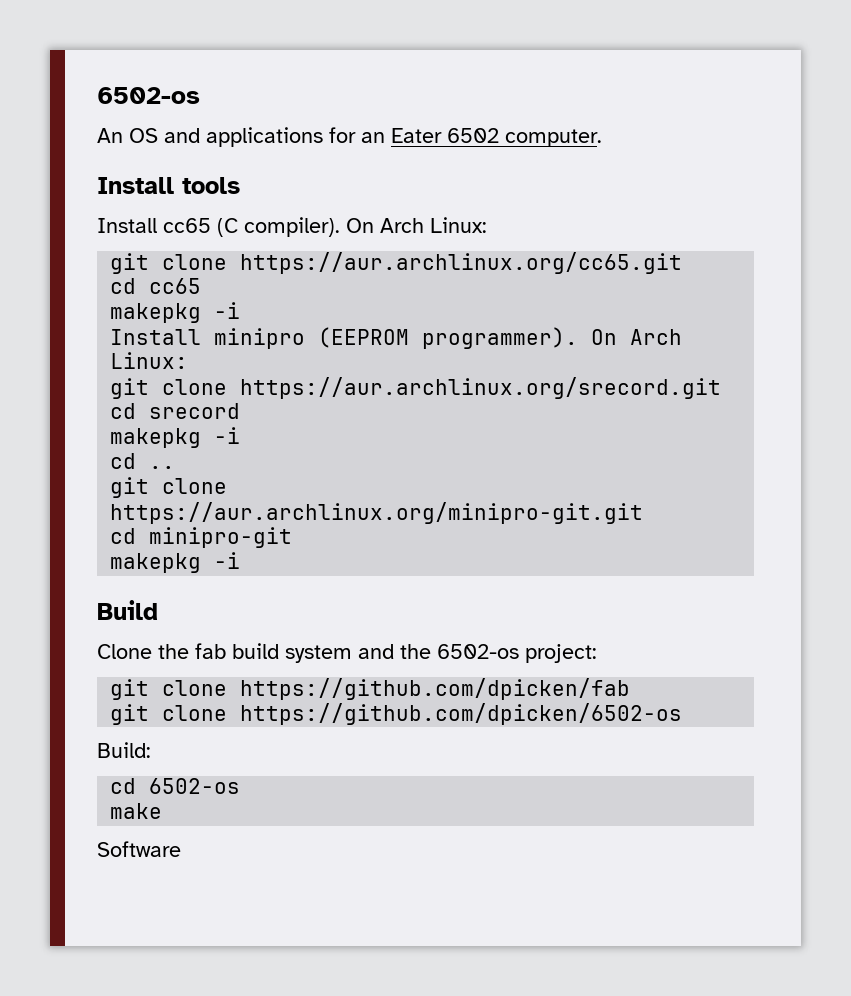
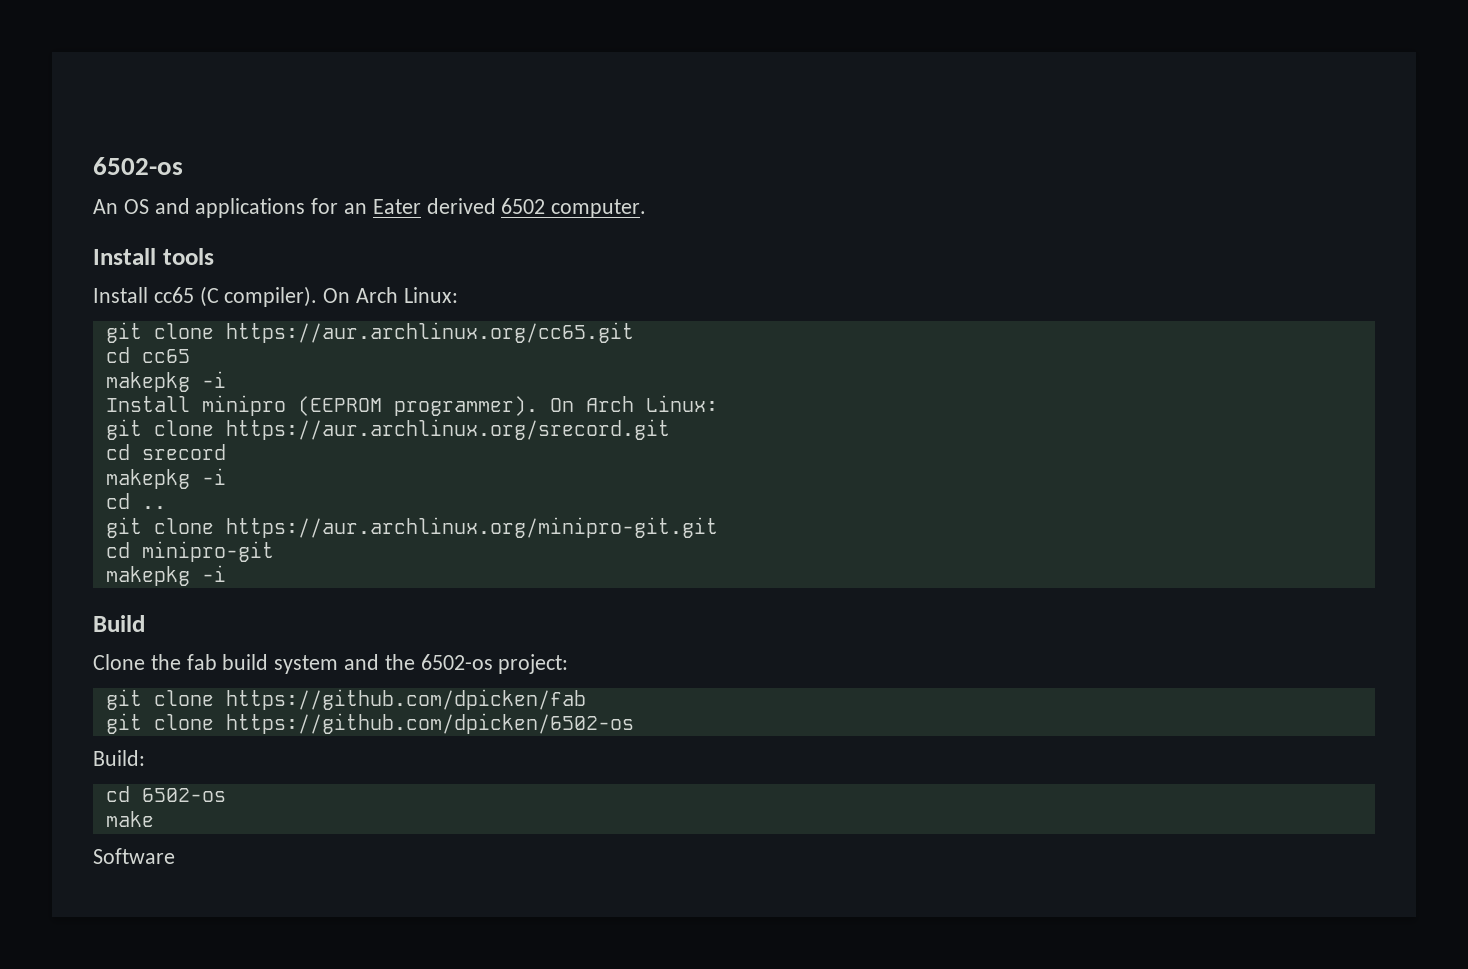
- An OS and applications for an Eater 6502 computer.
+ An OS and applications for an Eater derived 6502 computer.

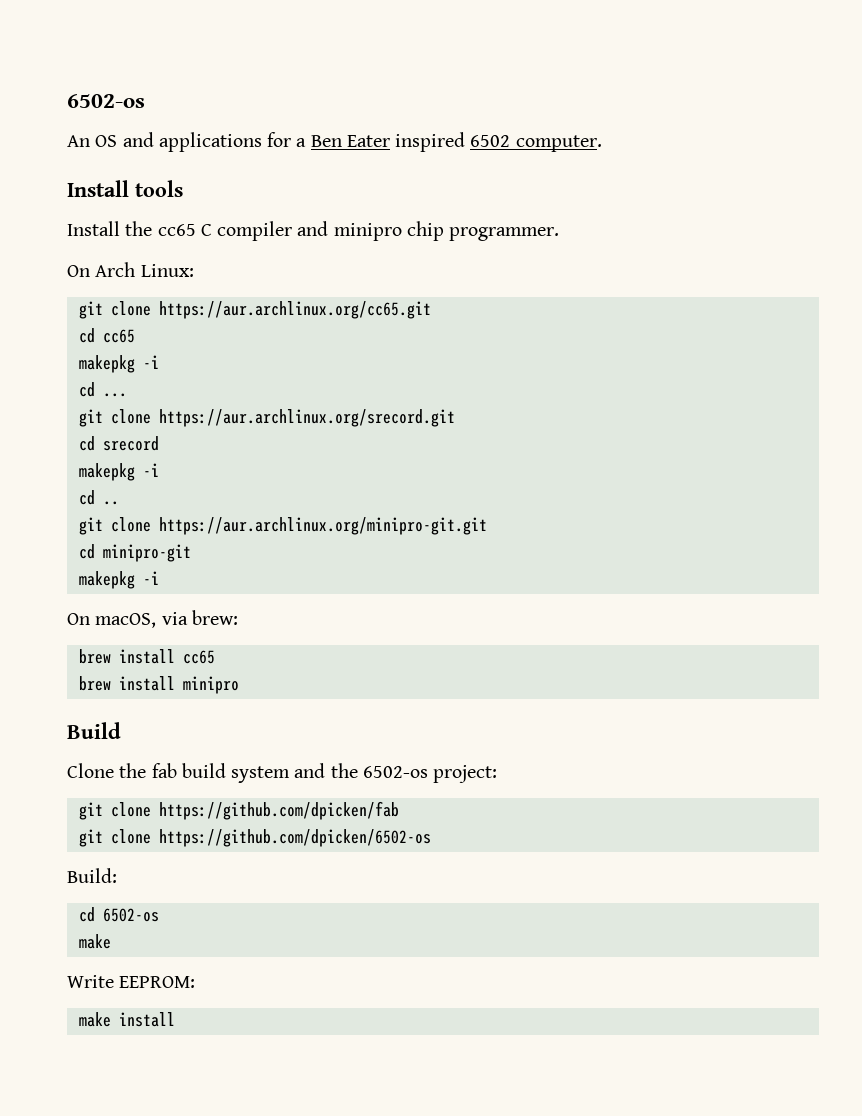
- An OS and applications for an Eater derived 6502 computer.
+ An OS and applications for a Ben Eater inspired 6502 computer.
- Install cc65 (C compiler). On Arch Linux:
+ Install the cc65 C compiler and minipro chip programmer.
+ On Arch Linux:
- Install minipro (EEPROM programmer). On Arch Linux:
+ cd ...
+ On macOS, via brew:
+ brew install cc65
+ brew install minipro
- Software
+ Write EEPROM:
+ make install

